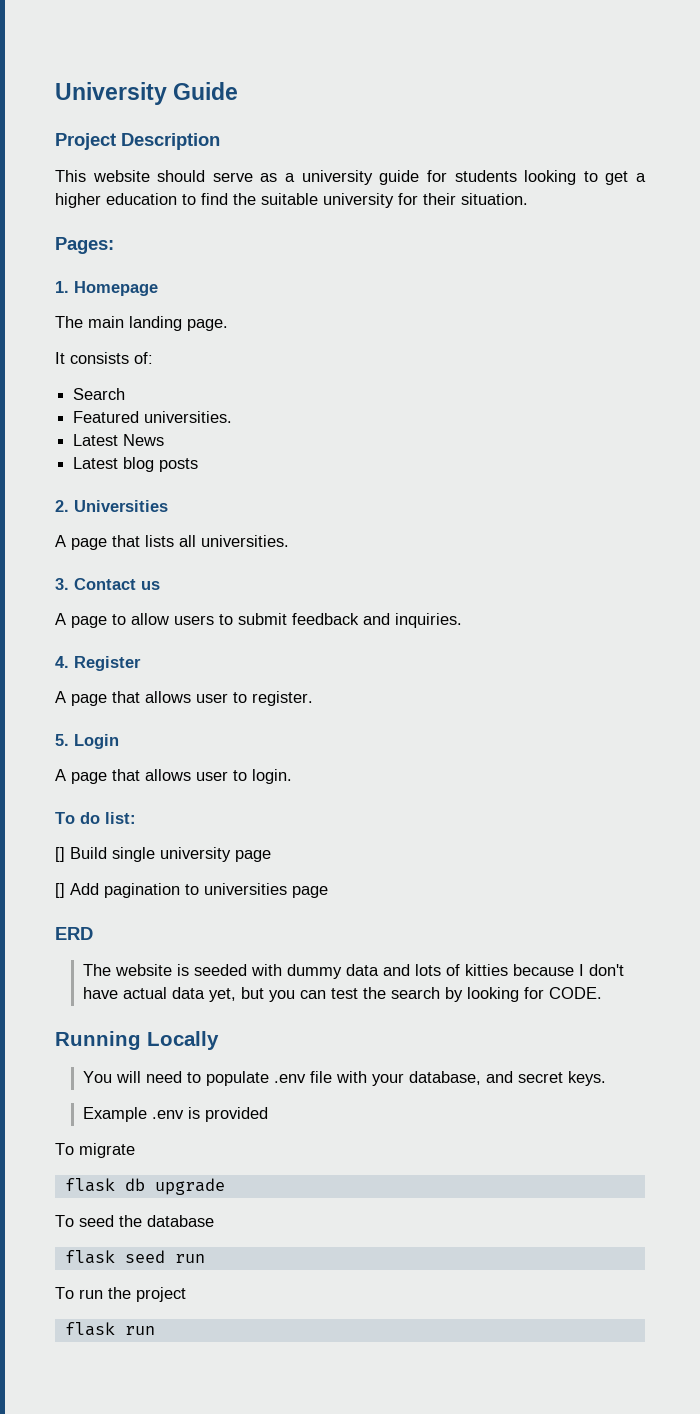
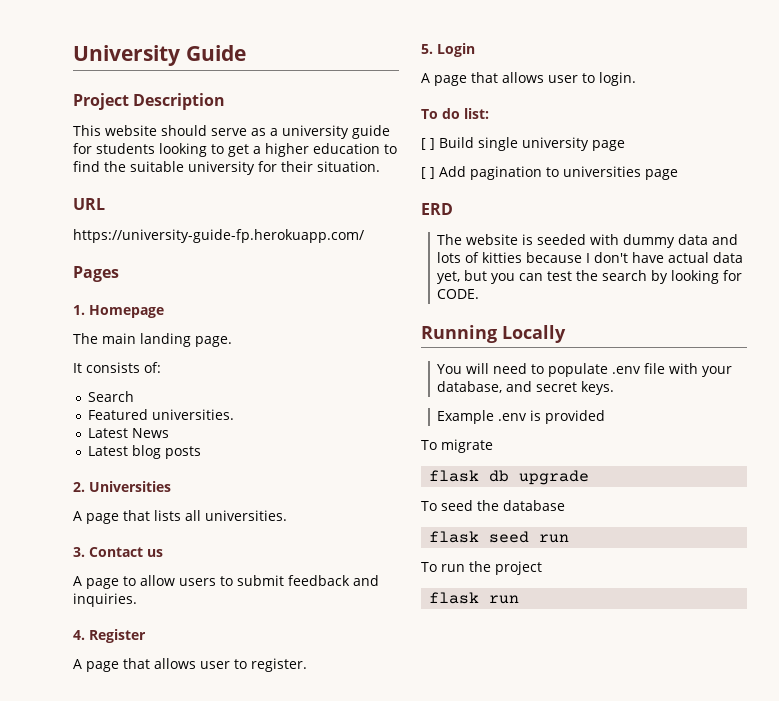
- Pages:
+ URL
+ https://university-guide-fp.herokuapp.com/
+ Pages
- [] Build single university page
+ [ ] Build single university page
- [] Add pagination to universities page
+ [ ] Add pagination to universities page

